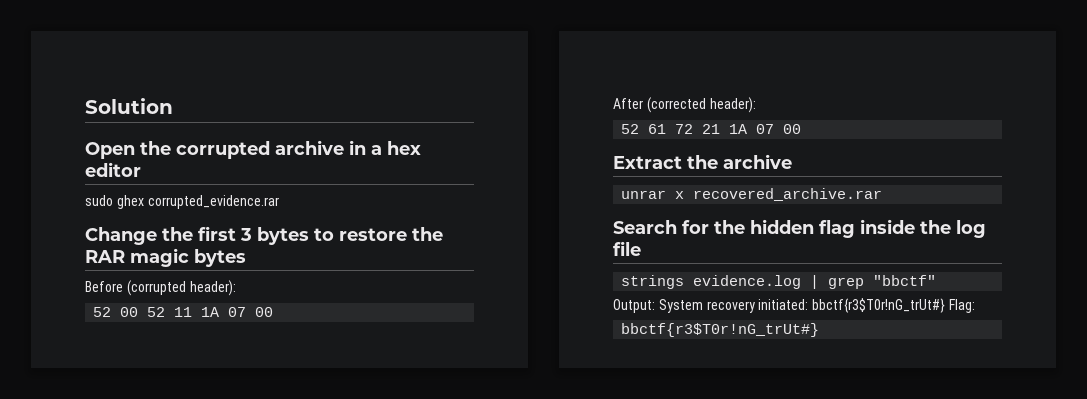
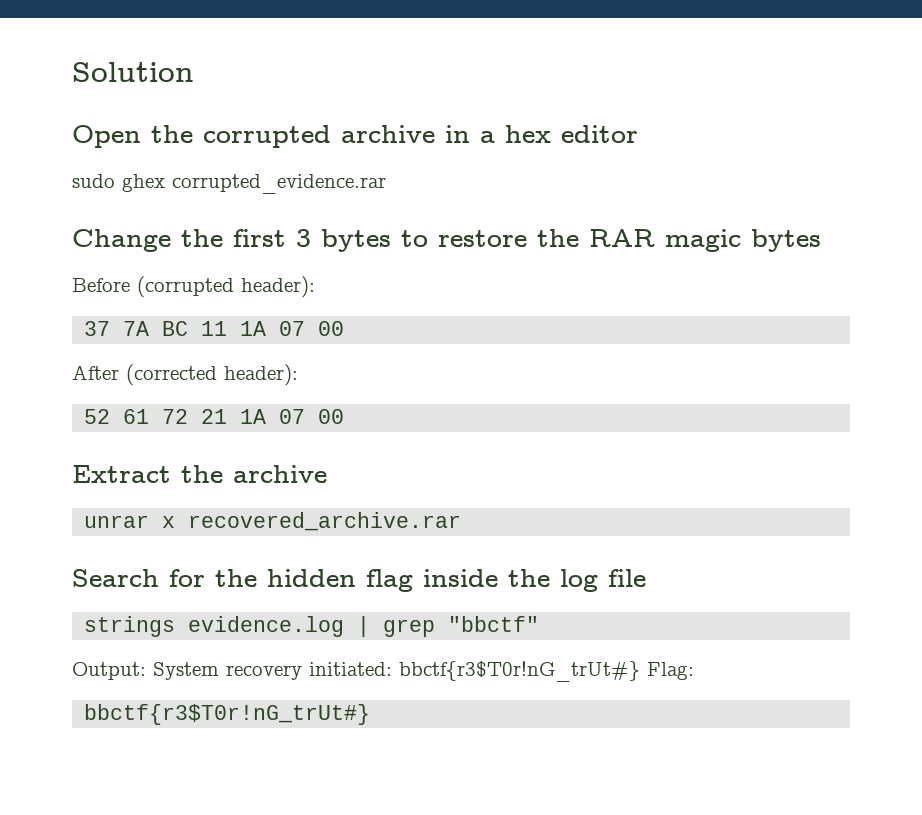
- 52 00 52 11 1A 07 00
+ 37 7A BC 11 1A 07 00

